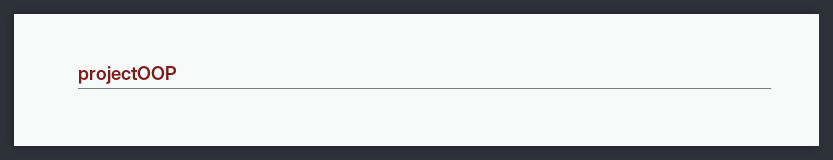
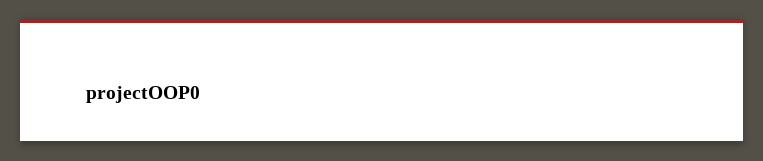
- projectOOP
+ projectOOP0

